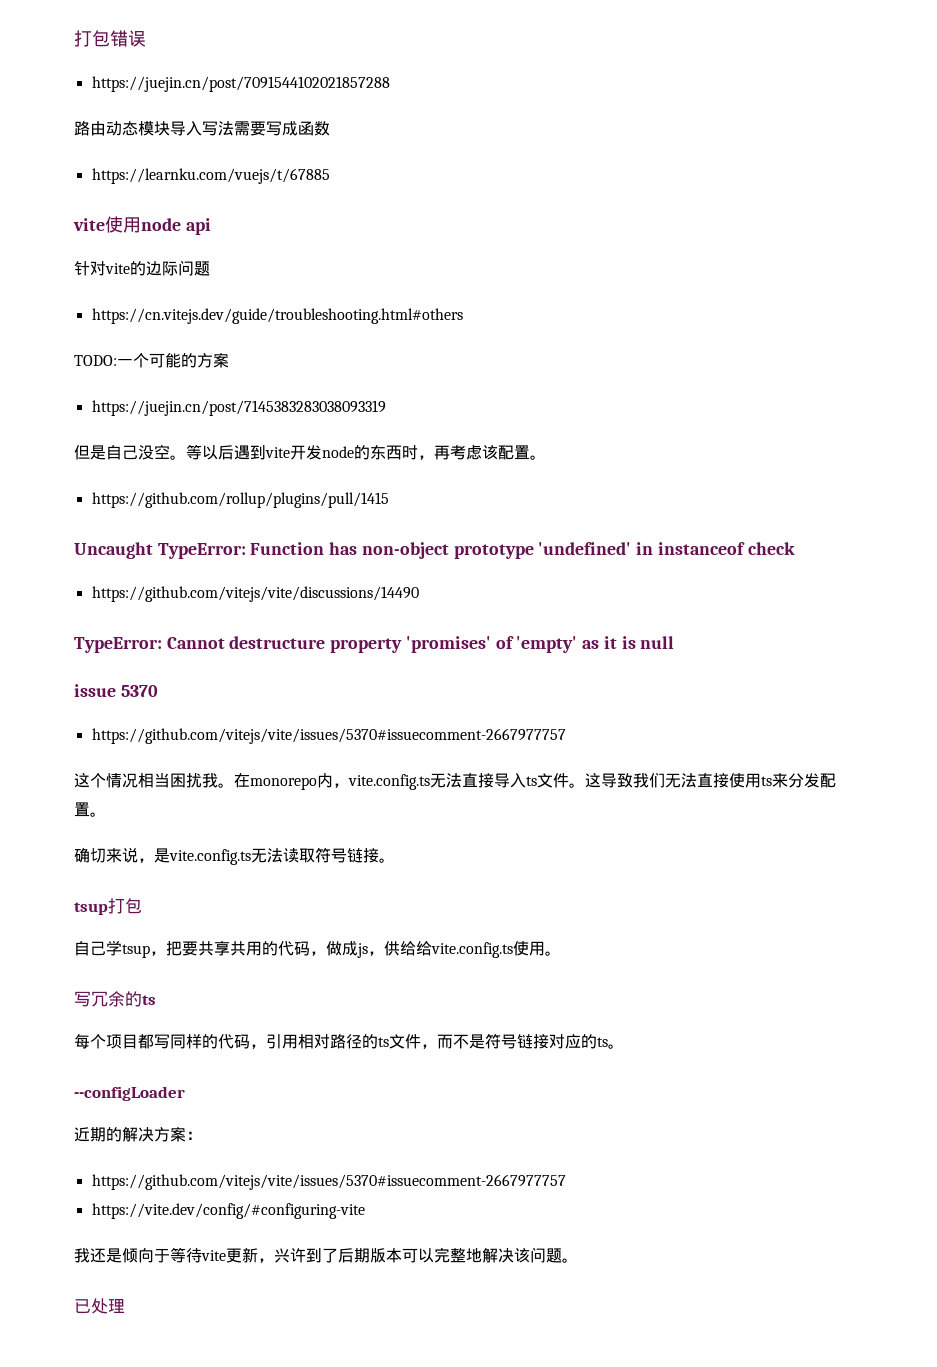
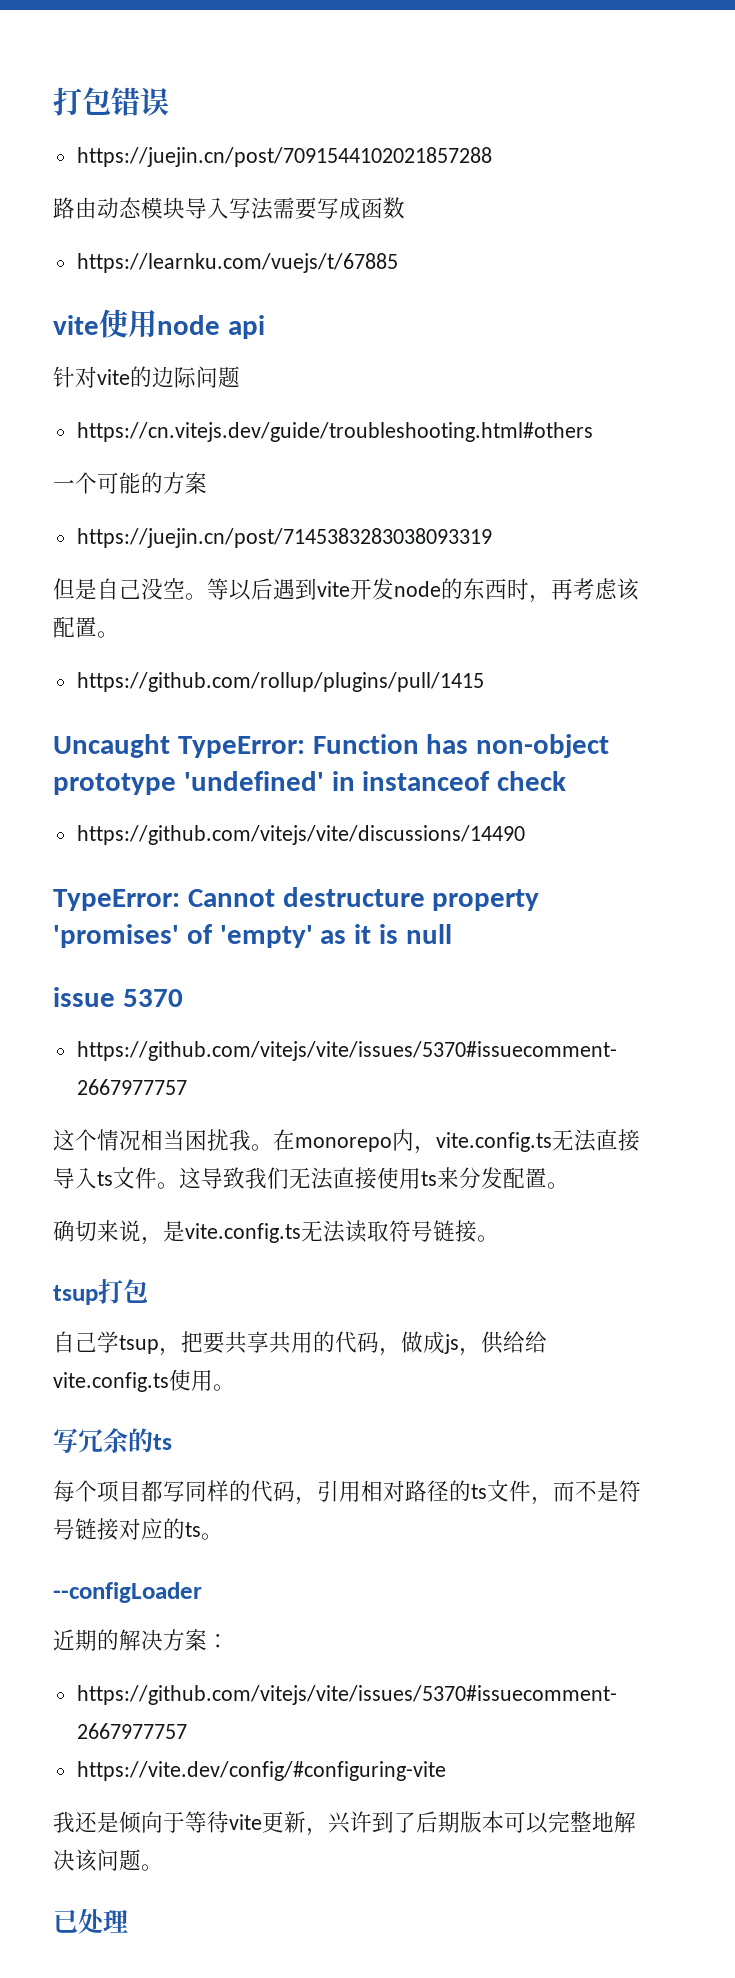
- TODO:一个可能的方案
+ 一个可能的方案

